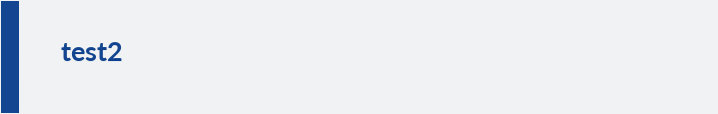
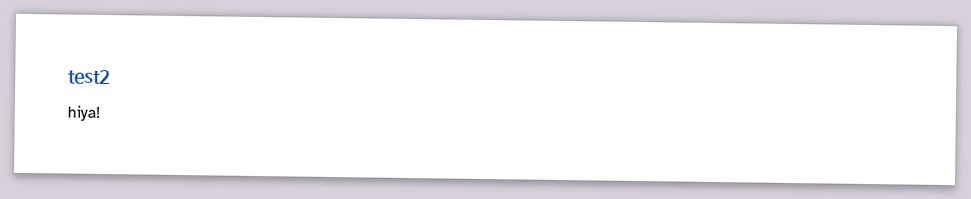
+ hiya!

